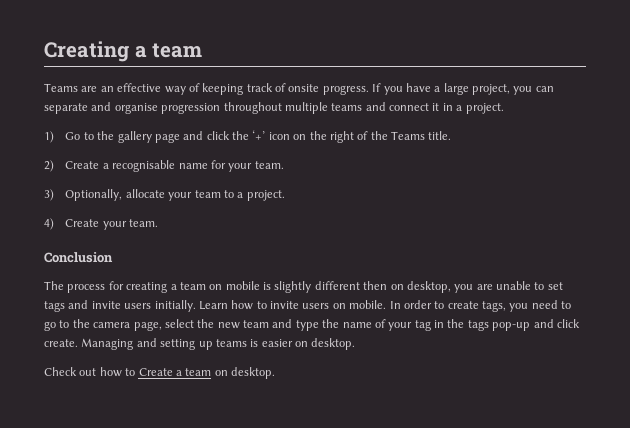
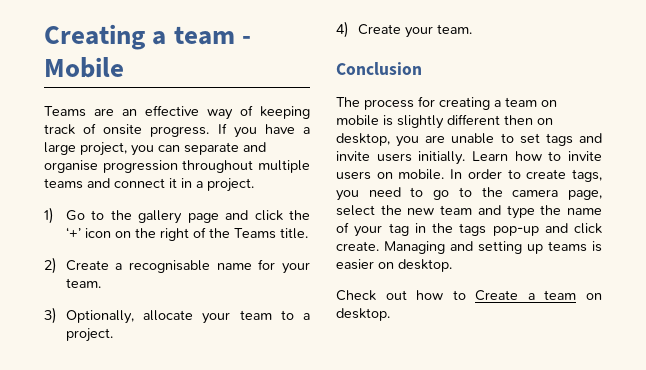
- Creating a team
+ Creating a team - Mobile

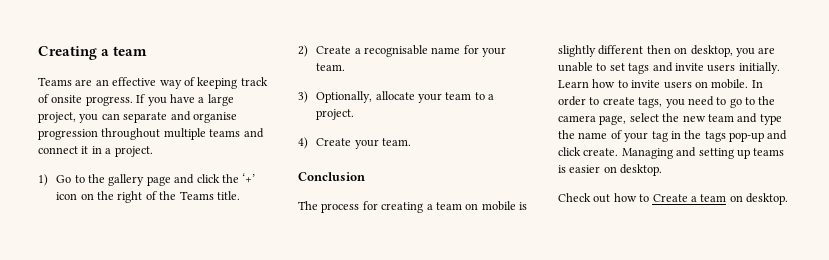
- Creating a team - Mobile
+ Creating a team

